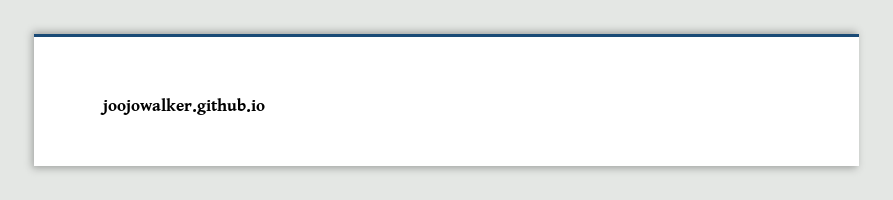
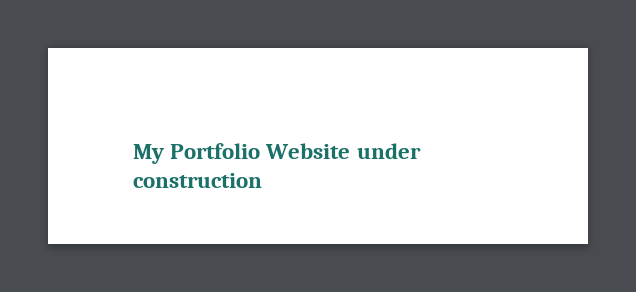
- joojowalker.github.io
+ My Portfolio Website under construction

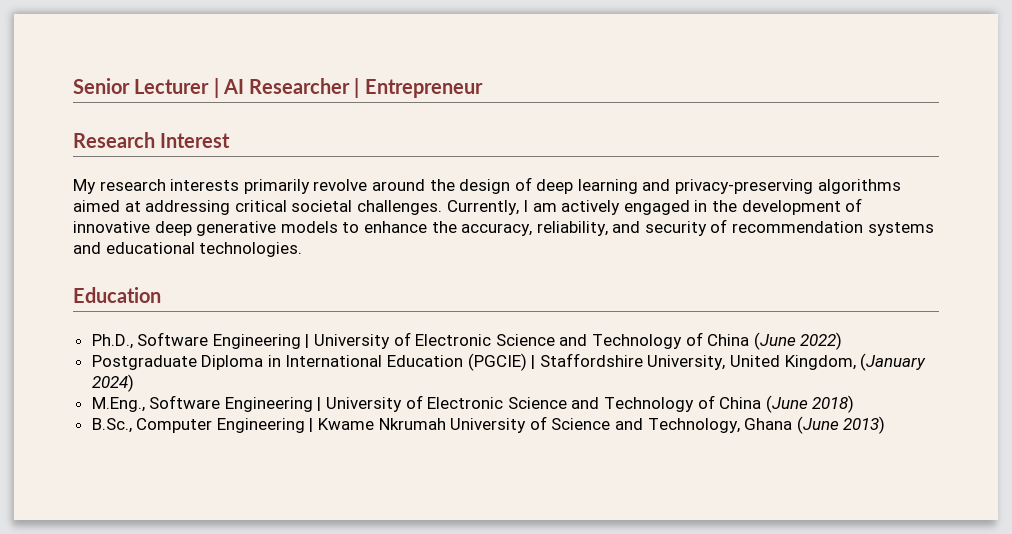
- My Portfolio Website under construction
+ Senior Lecturer | AI Researcher | Entrepreneur
+ Research Interest
+ My research interests primarily revolve around the design of deep learning and privacy-preserving algorithms aimed at addressing critical societal challenges. Currently, I am actively engaged in the development of innovative deep generative models to enhance the accuracy, reliability, and security of recommendation systems and educational technologies.
+ Education
+ Ph.D., Software Engineering | University of Electronic Science and Technology of China (June 2022)
+ Postgraduate Diploma in International Education (PGCIE) | Staffordshire University, United Kingdom, (January 2024)
+ M.Eng., Software Engineering | University of Electronic Science and Technology of China (June 2018)
+ B.Sc., Computer Engineering | Kwame Nkrumah University of Science and Technology, Ghana (June 2013)

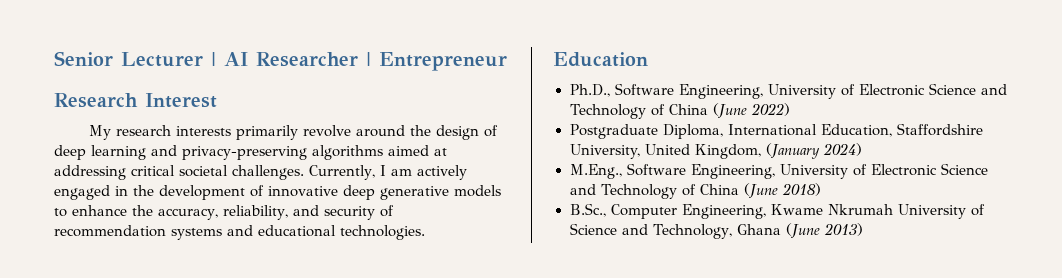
- Ph.D., Software Engineering | University of Electronic Science and Technology of China (June 2022)
+ Ph.D., Software Engineering, University of Electronic Science and Technology of China (June 2022)
- Postgraduate Diploma in International Education (PGCIE) | Staffordshire University, United Kingdom, (January 2024)
+ Postgraduate Diploma, International Education, Staffordshire University, United Kingdom, (January 2024)
- M.Eng., Software Engineering | University of Electronic Science and Technology of China (June 2018)
+ M.Eng., Software Engineering, University of Electronic Science and Technology of China (June 2018)
- B.Sc., Computer Engineering | Kwame Nkrumah University of Science and Technology, Ghana (June 2013)
+ B.Sc., Computer Engineering, Kwame Nkrumah University of Science and Technology, Ghana (June 2013)

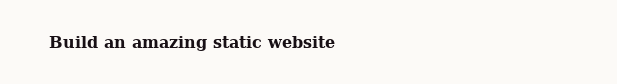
- Senior Lecturer | AI Researcher | Entrepreneur
- Research Interest
- My research interests primarily revolve around the design of deep learning and privacy-preserving algorithms aimed at addressing critical societal challenges. Currently, I am actively engaged in the development of innovative deep generative models to enhance the accuracy, reliability, and security of recommendation systems and educational technologies.
- Education
- Ph.D., Software Engineering, University of Electronic Science and Technology of China (June 2022)
- Postgraduate Diploma, International Education, Staffordshire University, United Kingdom, (January 2024)
- M.Eng., Software Engineering, University of Electronic Science and Technology of China (June 2018)
- B.Sc., Computer Engineering, Kwame Nkrumah University of Science and Technology, Ghana (June 2013)
+ Build an amazing static website

